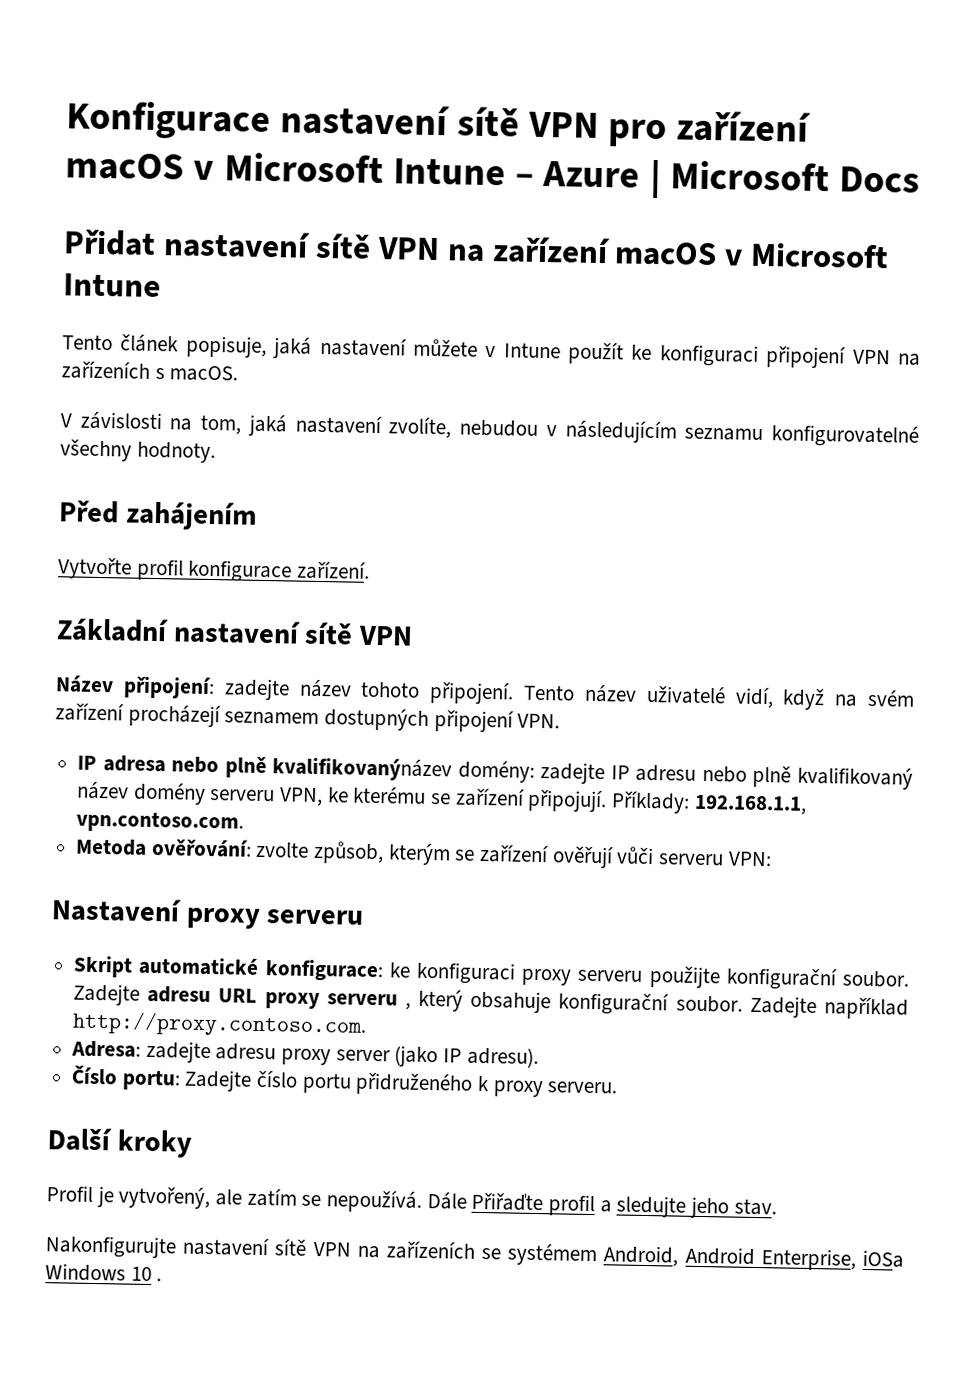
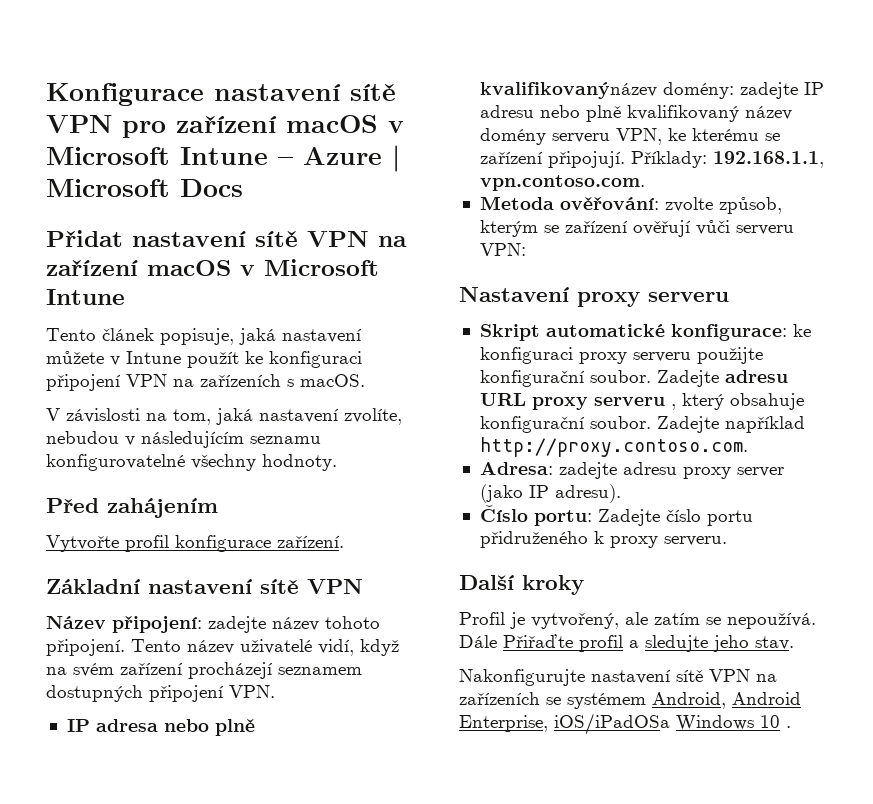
- Nakonfigurujte nastavení sítě VPN na zařízeních se systémem Android, Android Enterprise, iOSa Windows 10 .
+ Nakonfigurujte nastavení sítě VPN na zařízeních se systémem Android, Android Enterprise, iOS/iPadOSa Windows 10 .

